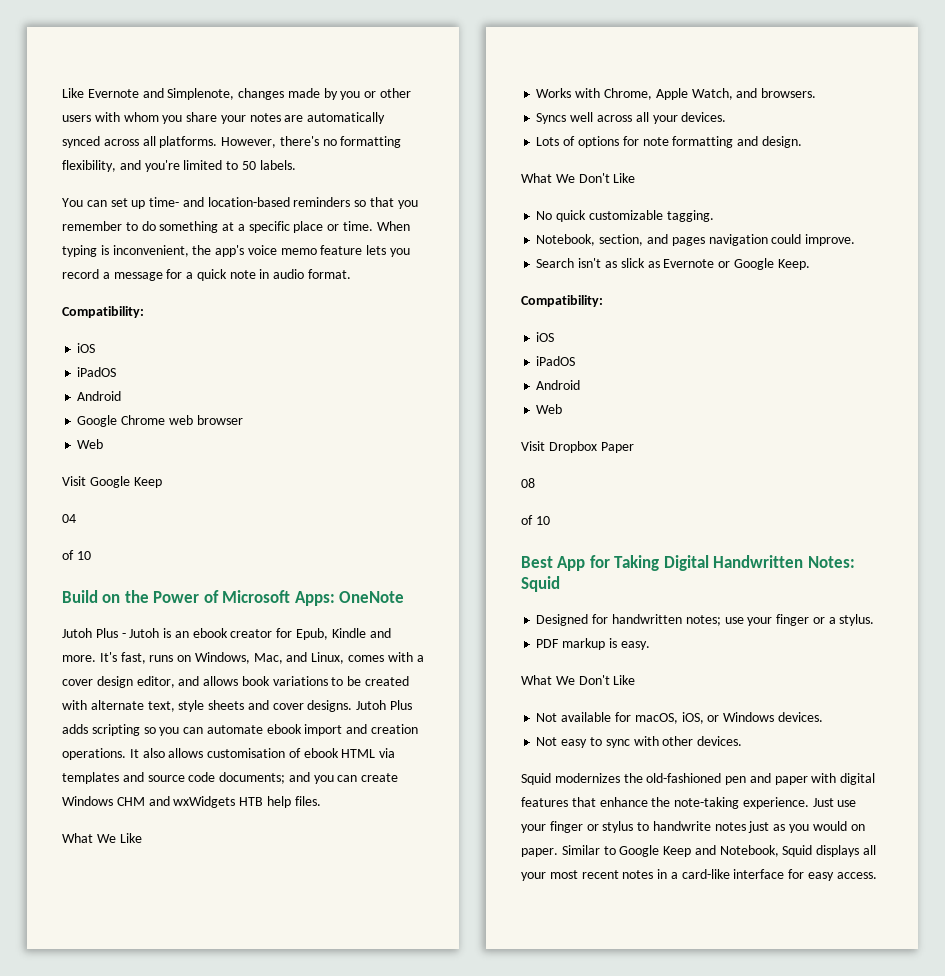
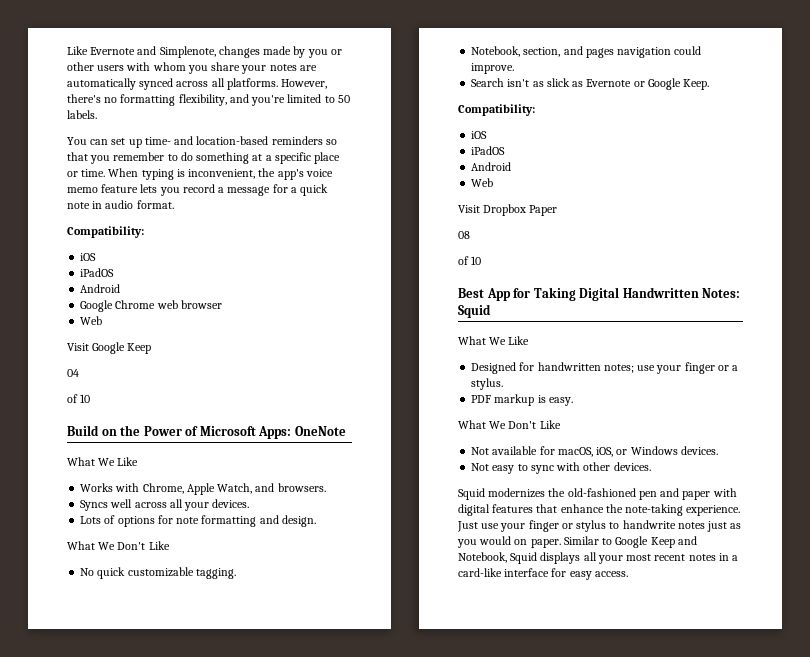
- Jutoh Plus - Jutoh is an ebook creator for Epub, Kindle and more. It's fast, runs on Windows, Mac, and Linux, comes with a cover design editor, and allows book variations to be created with alternate text, style sheets and cover designs. Jutoh Plus adds scripting so you can automate ebook import and creation operations. It also allows customisation of ebook HTML via templates and source code documents; and you can create Windows CHM and wxWidgets HTB help files.
  Best App for Taking Digital Handwritten Notes: Squid
+ What We Like

